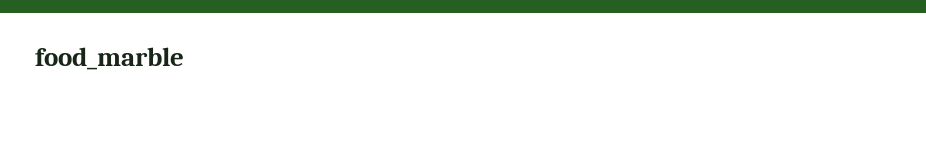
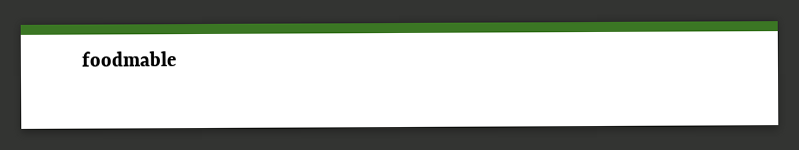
- food_marble
+ foodmable

